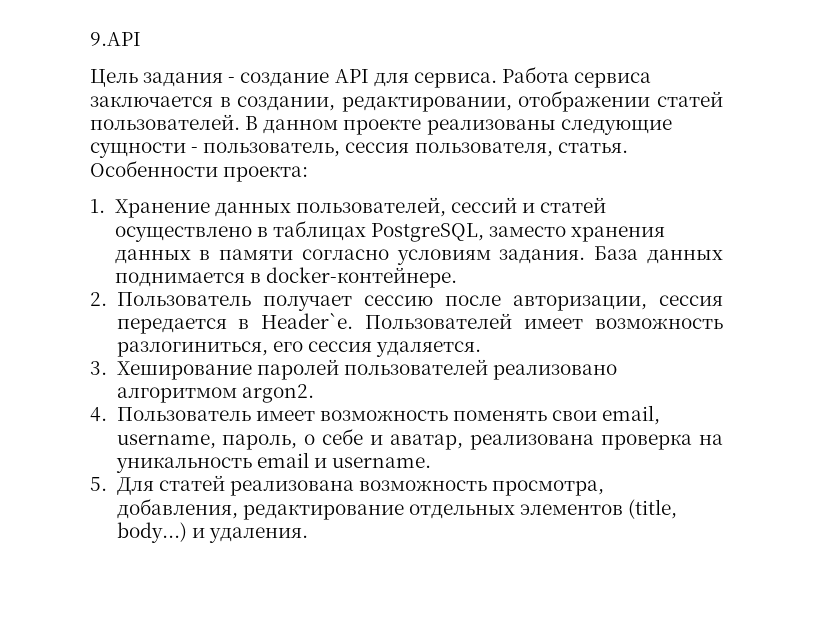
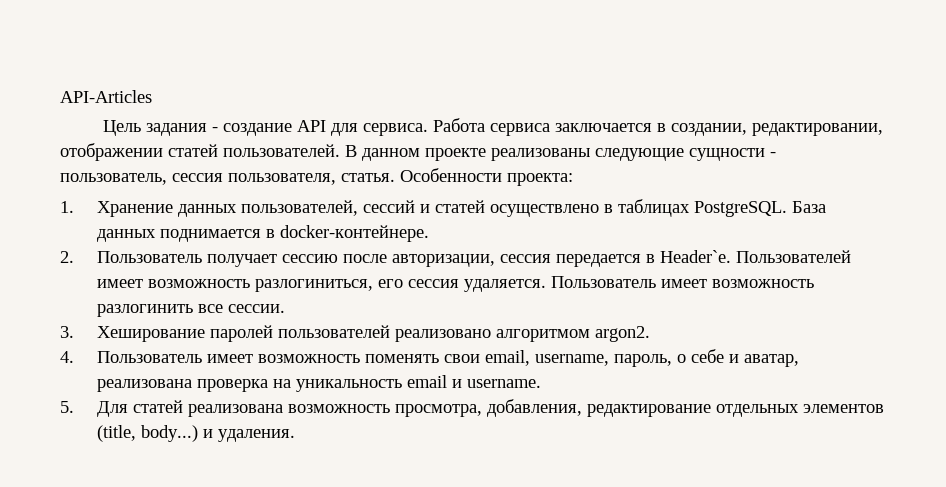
- 9.API
+ API-Articles
- 1. Хранение данных пользователей, сессий и статей осуществлено в таблицах PostgreSQL, заместо хранения данных в памяти согласно условиям задания.
+ 1. Хранение данных пользователей, сессий и статей осуществлено в таблицах PostgreSQL.
+ Пользователь имеет возможность разлогинить все сессии.

